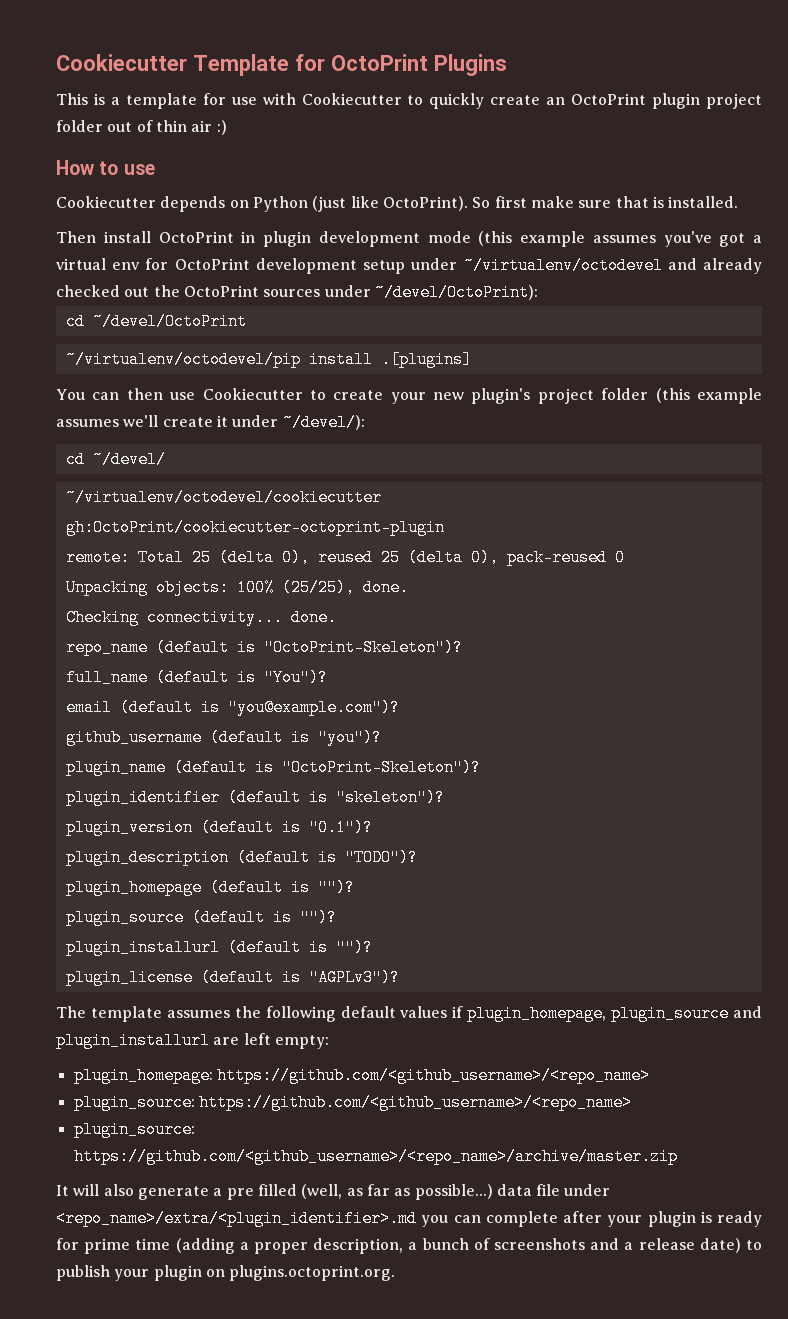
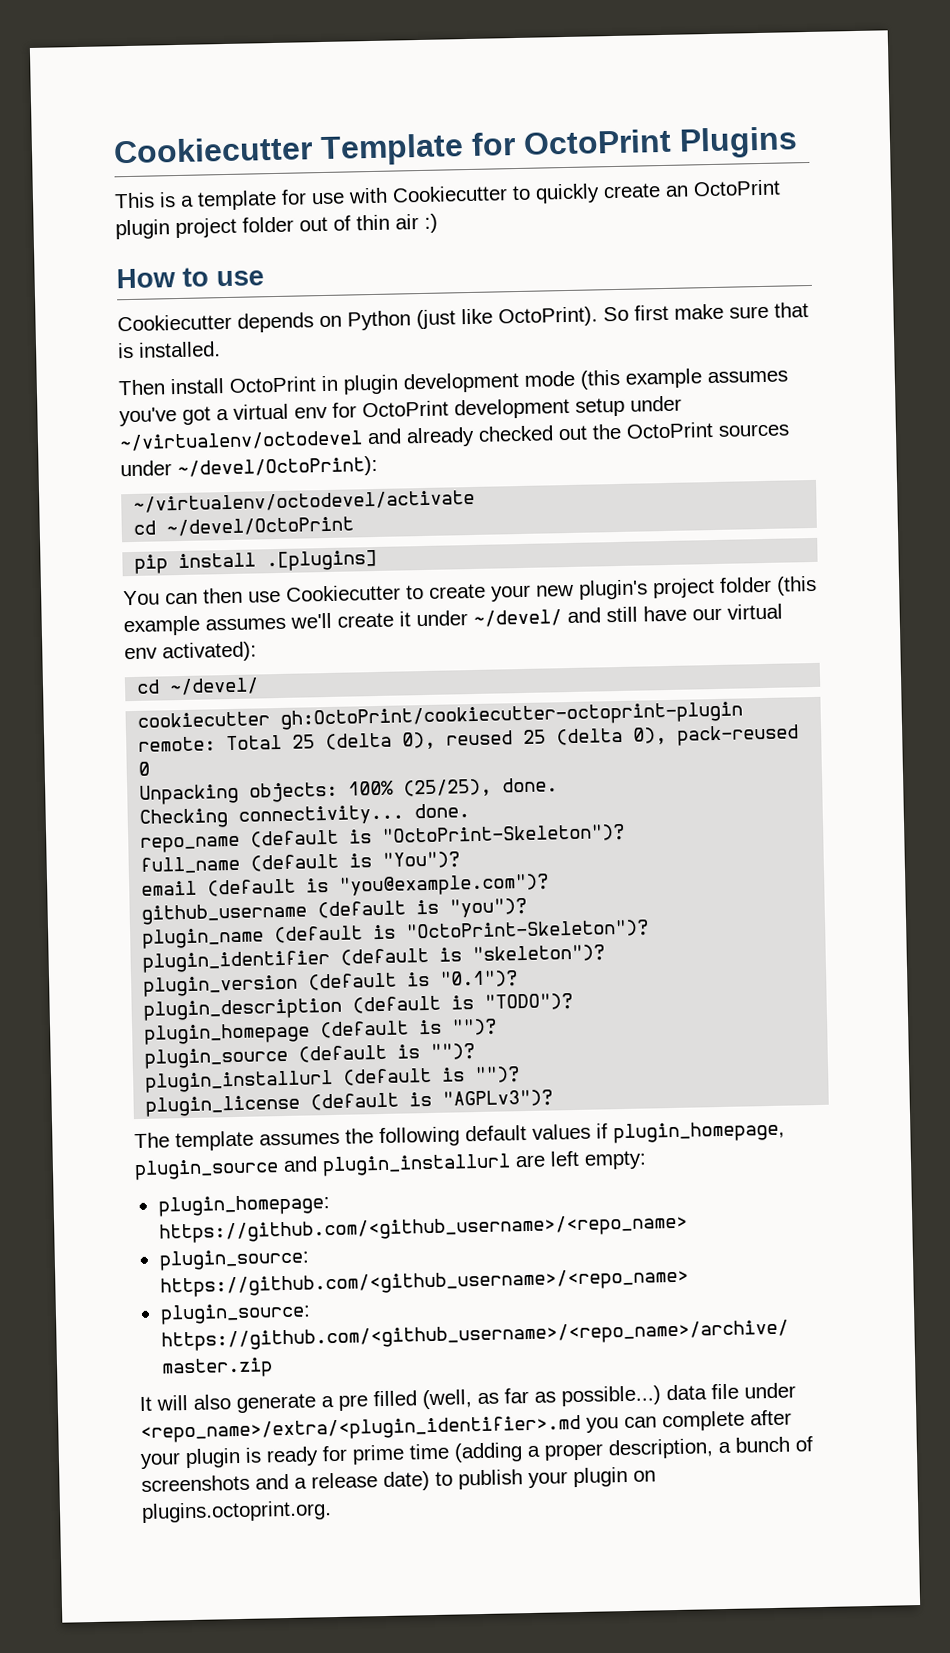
+ ~/virtualenv/octodevel/activate
- ~/virtualenv/octodevel/pip install .[plugins]
+ pip install .[plugins]
- You can then use Cookiecutter to create your new plugin's project folder (this example assumes we'll create it under ~/devel/):
+ You can then use Cookiecutter to create your new plugin's project folder (this example assumes we'll create it under ~/devel/ and still have our virtual env activated):
- ~/virtualenv/octodevel/cookiecutter gh:OctoPrint/cookiecutter-octoprint-plugin
+ cookiecutter gh:OctoPrint/cookiecutter-octoprint-plugin

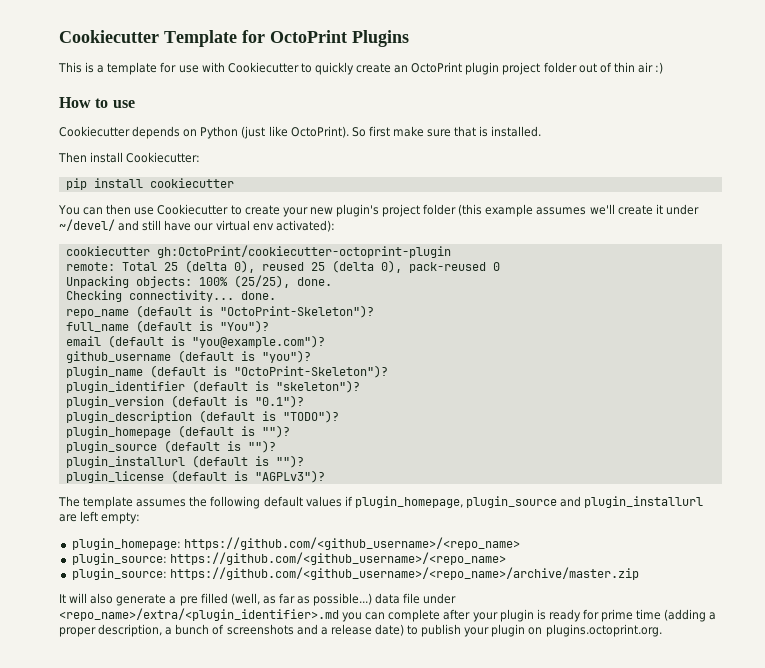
- Then install OctoPrint in plugin development mode (this example assumes you've got a virtual env for OctoPrint development setup under ~/virtualenv/octodevel and already checked out the OctoPrint sources under ~/devel/OctoPrint):
- ~/virtualenv/octodevel/activate
- cd ~/devel/OctoPrint
+ Then install Cookiecutter:
- pip install .[plugins]
+ pip install cookiecutter
- cd ~/devel/

